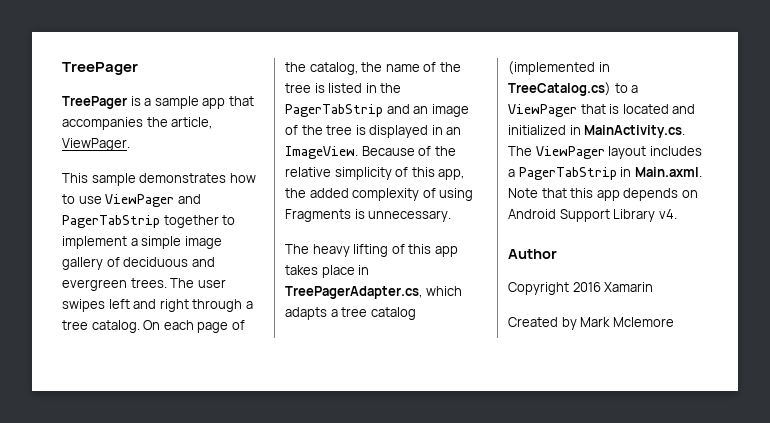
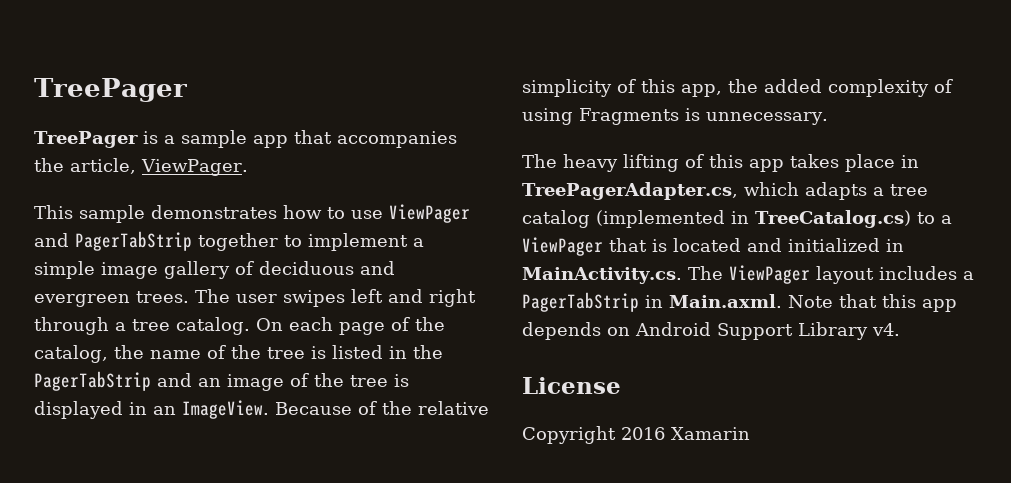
- Author
+ License
- Created by Mark Mclemore

